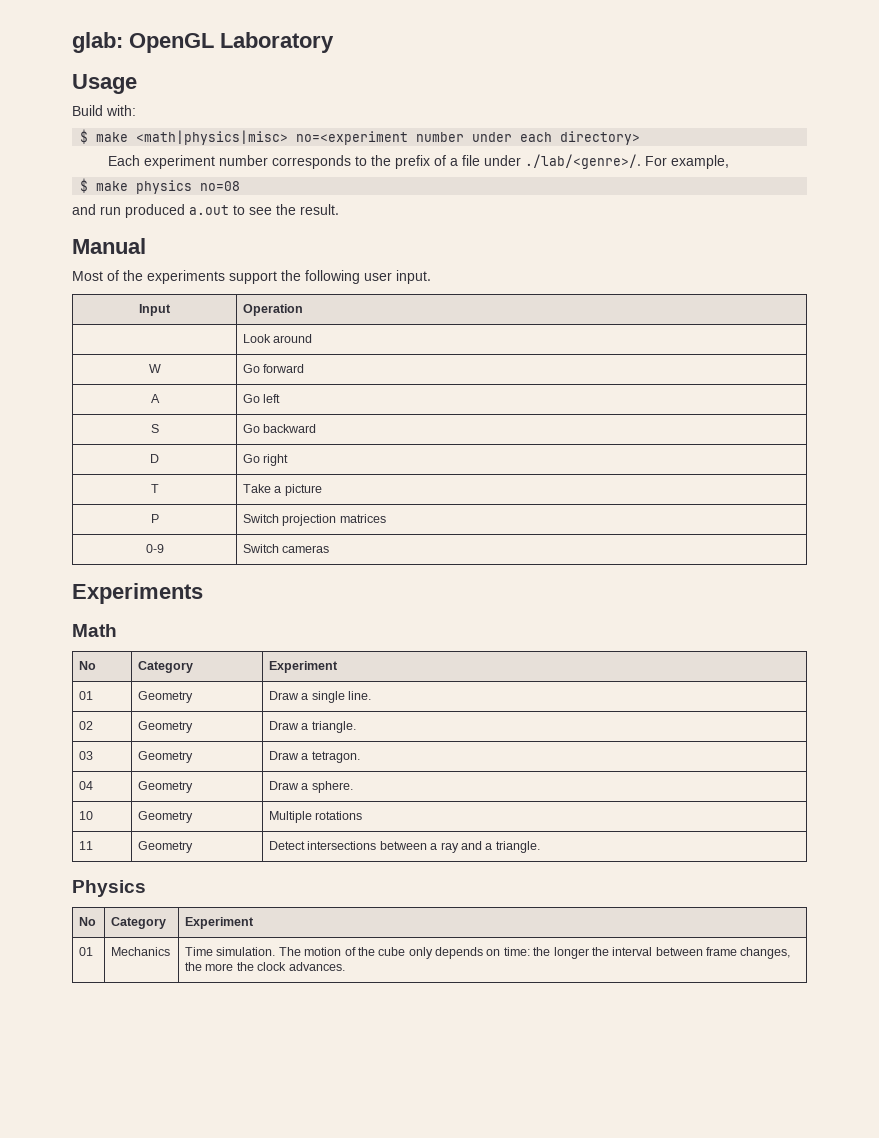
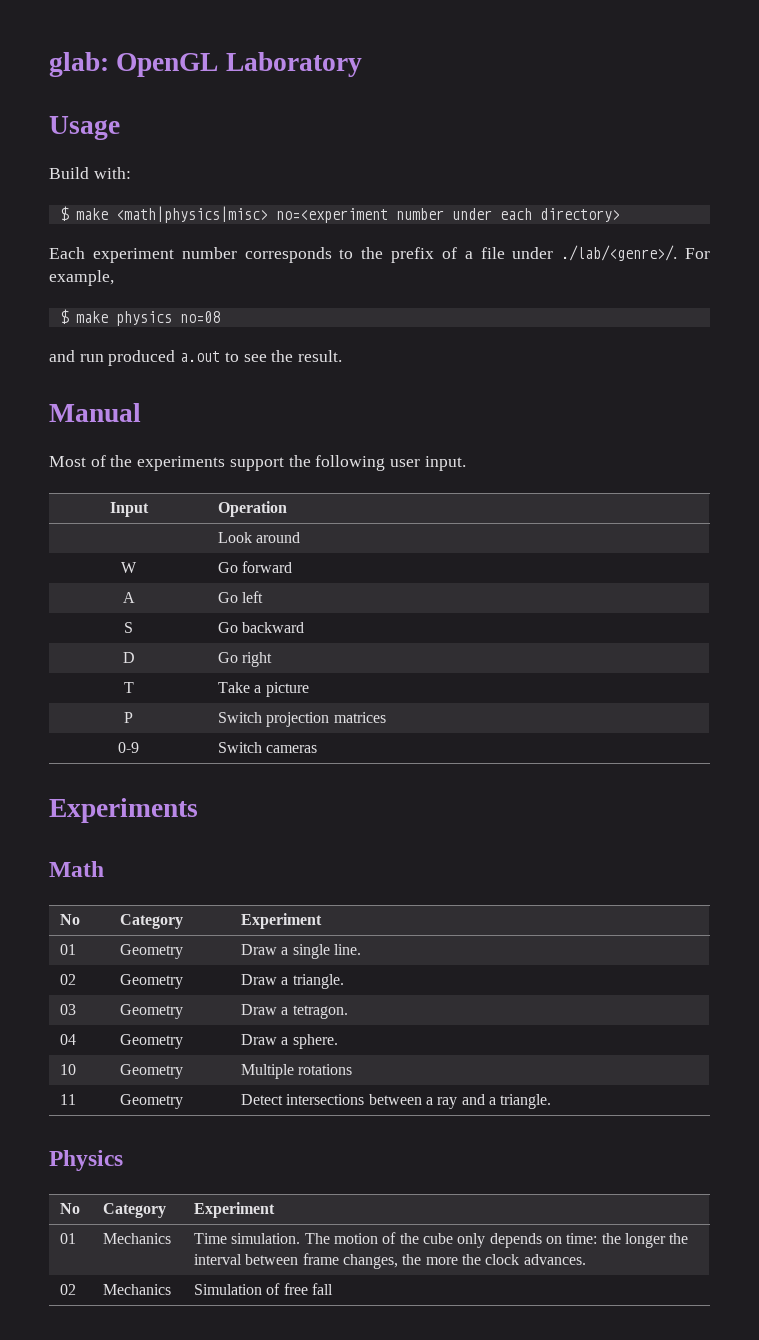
+ 02 | Mechanics | Simulation of free fall

